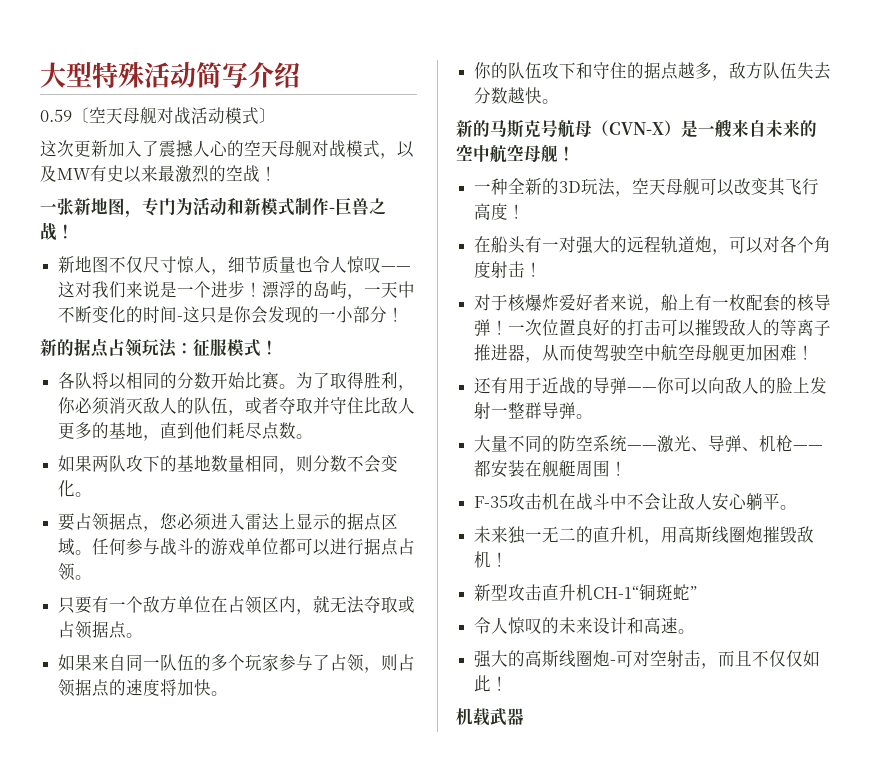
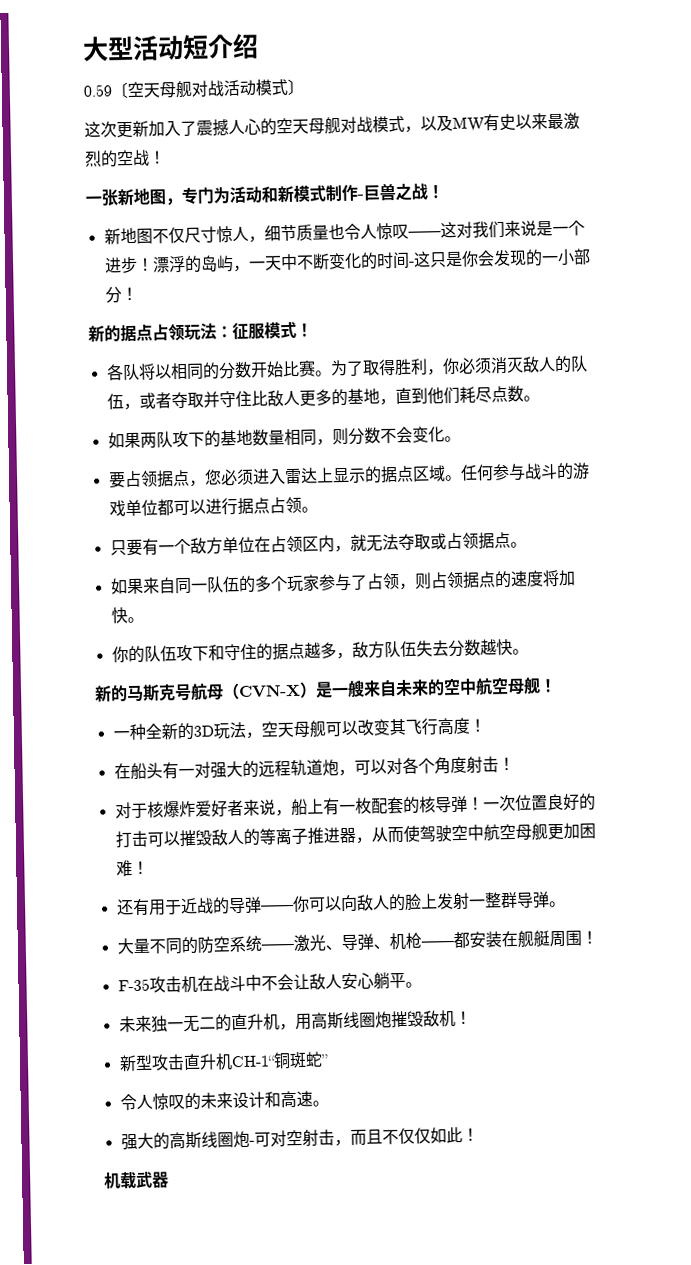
- 大型特殊活动简写介绍
+ 大型活动短介绍

